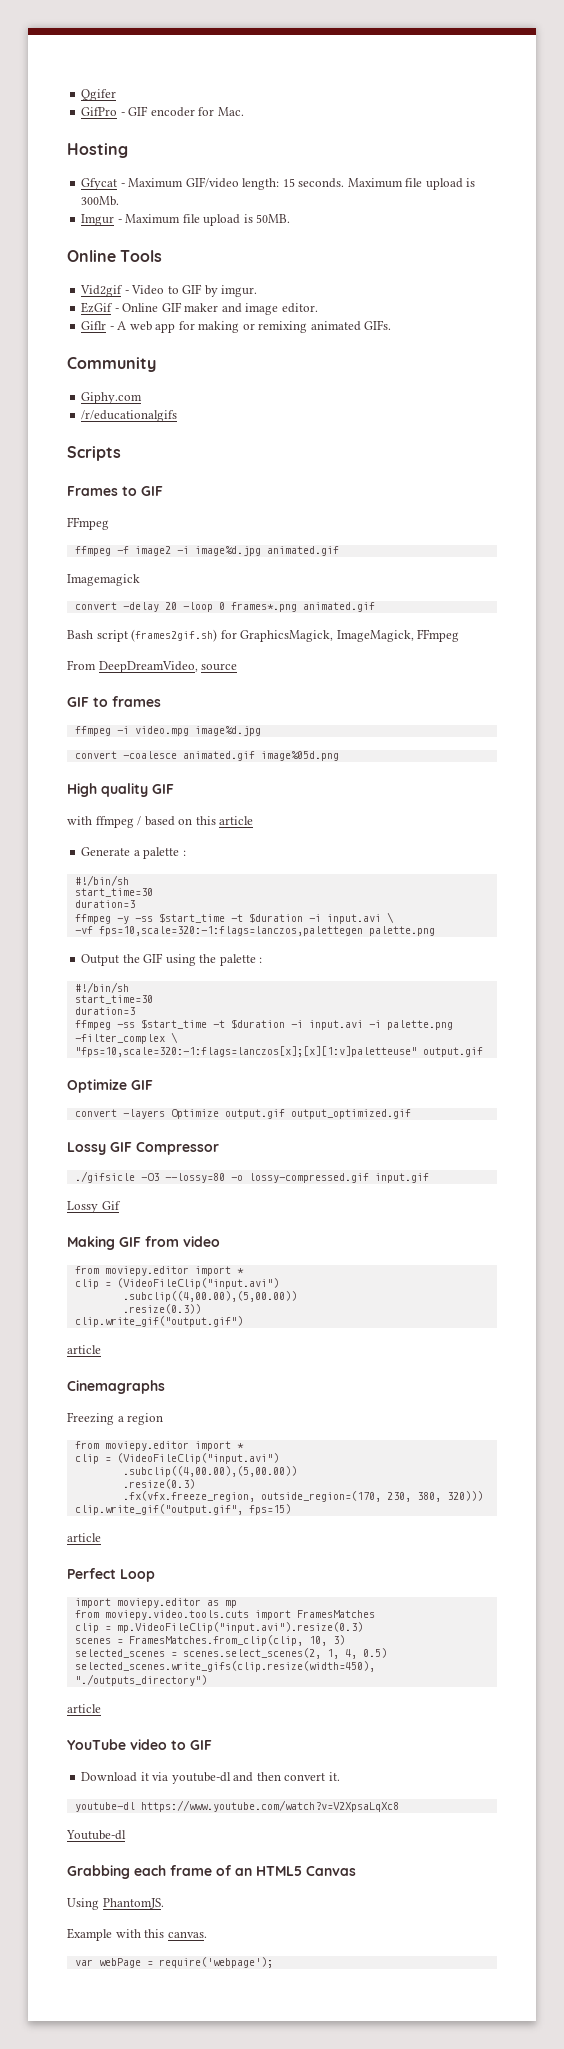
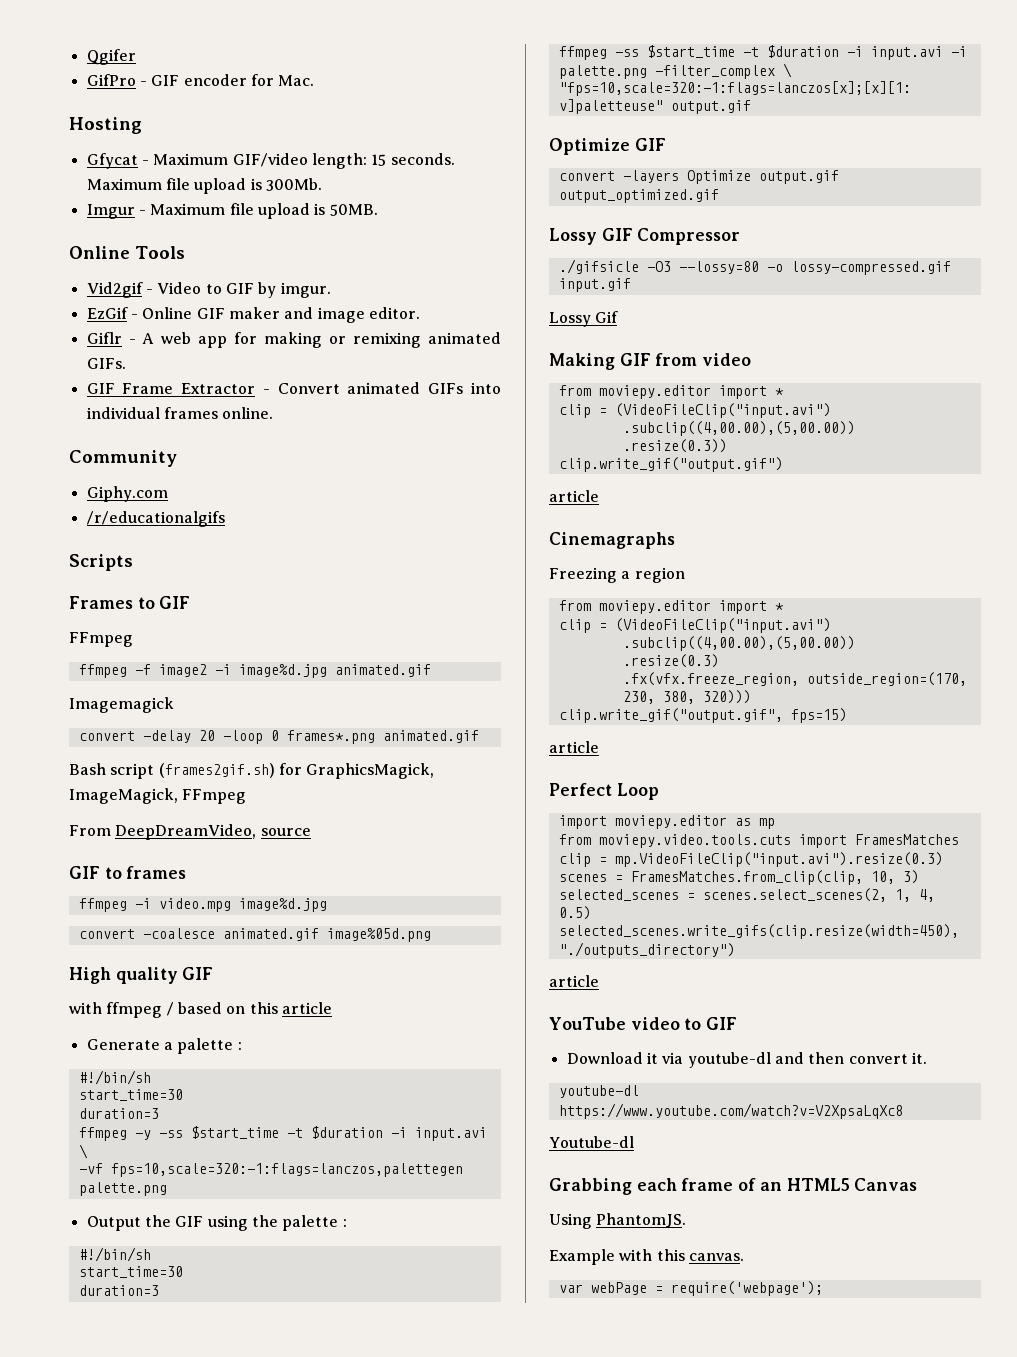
+ GIF Frame Extractor - Convert animated GIFs into individual frames online.

